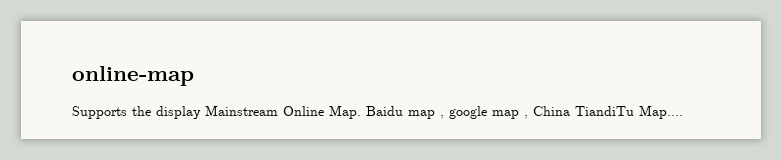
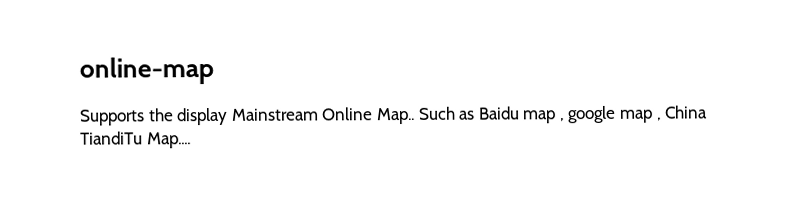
- Supports the display Mainstream Online Map. Baidu map , google map , China TiandiTu Map....
+ Supports the display Mainstream Online Map.. Such as Baidu map , google map , China TiandiTu Map....

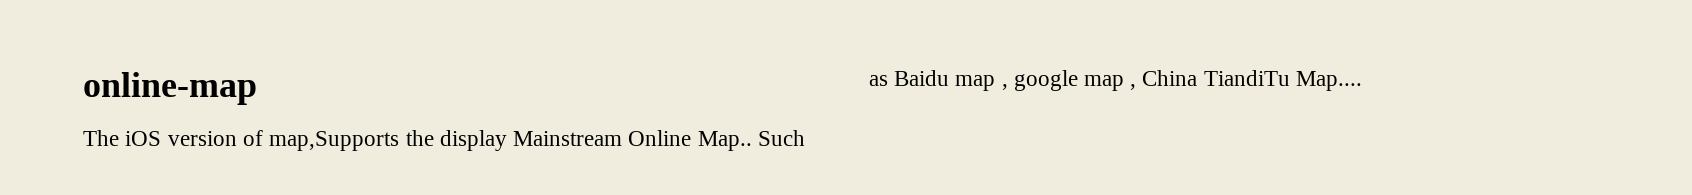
- Supports the display Mainstream Online Map..
+ The iOS version of map,Supports the display Mainstream Online Map..

